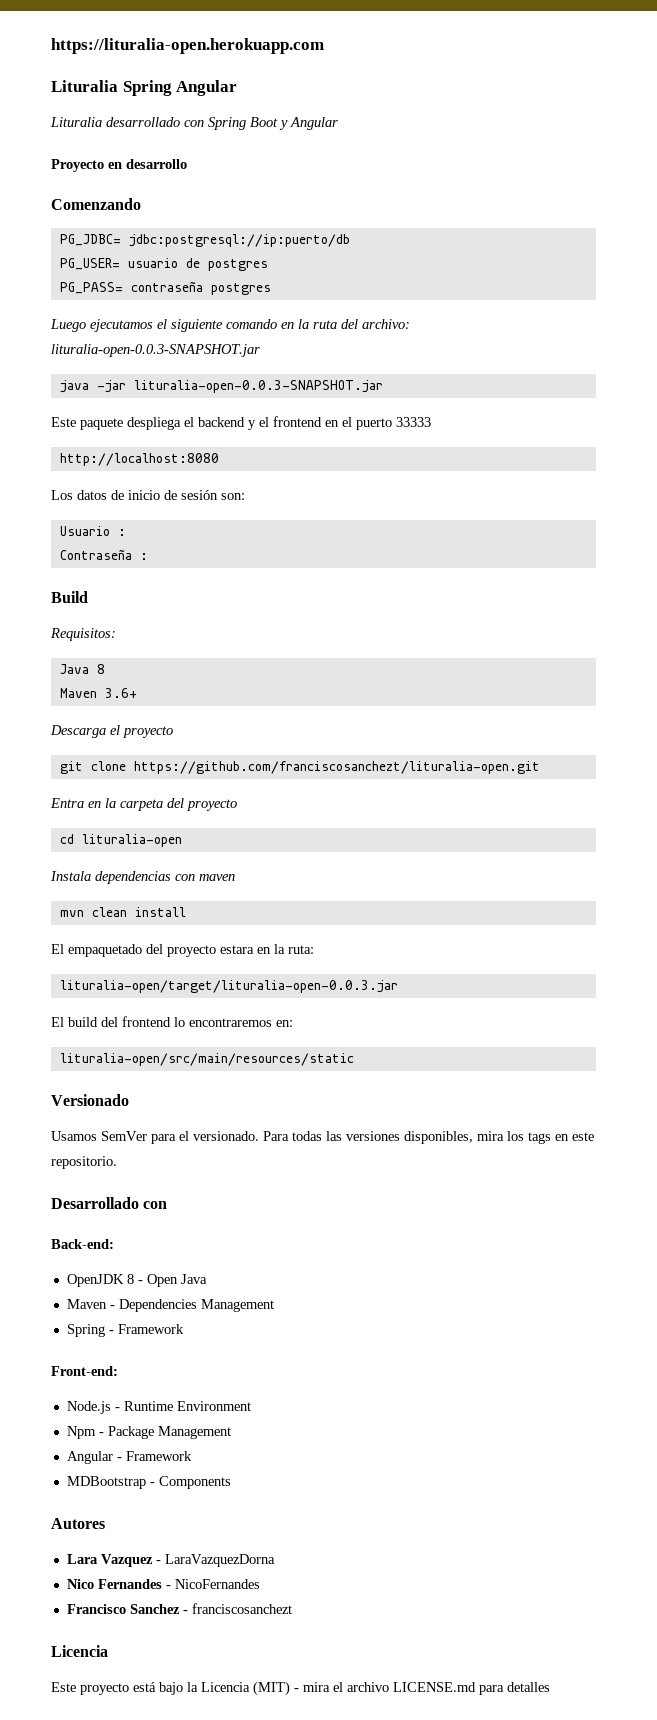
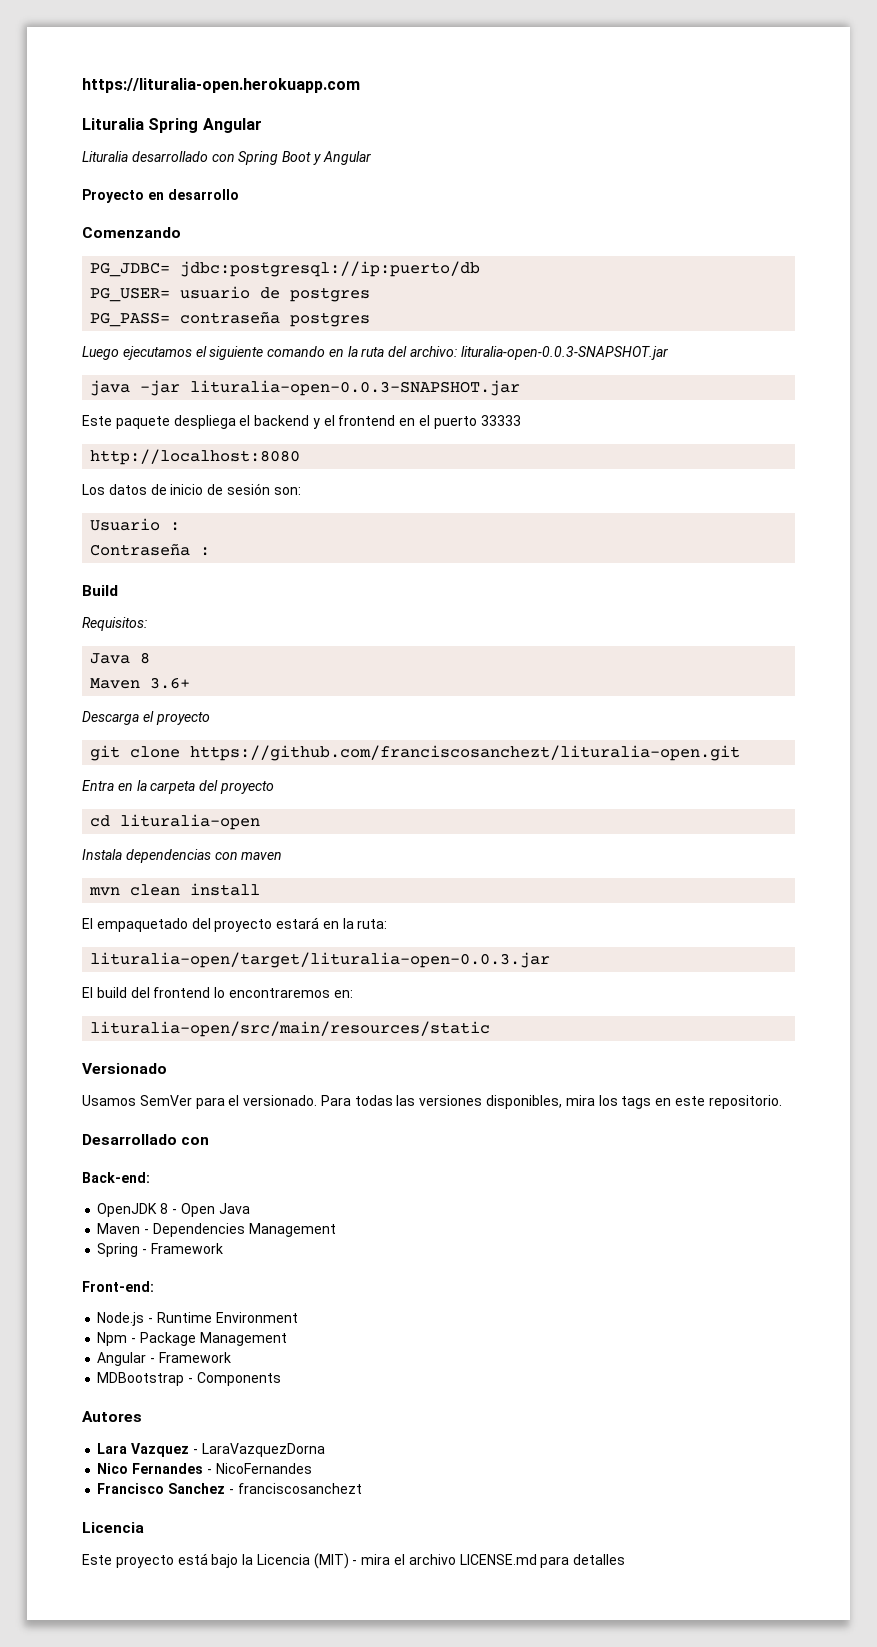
- El empaquetado del proyecto estara en la ruta:
+ El empaquetado del proyecto estará en la ruta:

